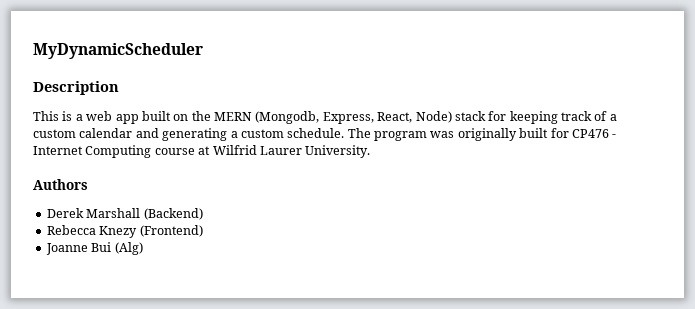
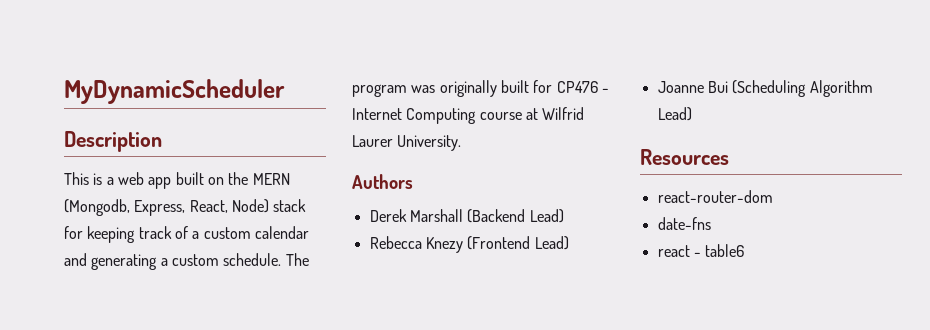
- Derek Marshall (Backend)
+ Derek Marshall (Backend Lead)
- Rebecca Knezy (Frontend)
+ Rebecca Knezy (Frontend Lead)
- Joanne Bui (Alg)
+ Joanne Bui (Scheduling Algorithm Lead)
+ Resources
+ react-router-dom
+ date-fns
+ react - table6

